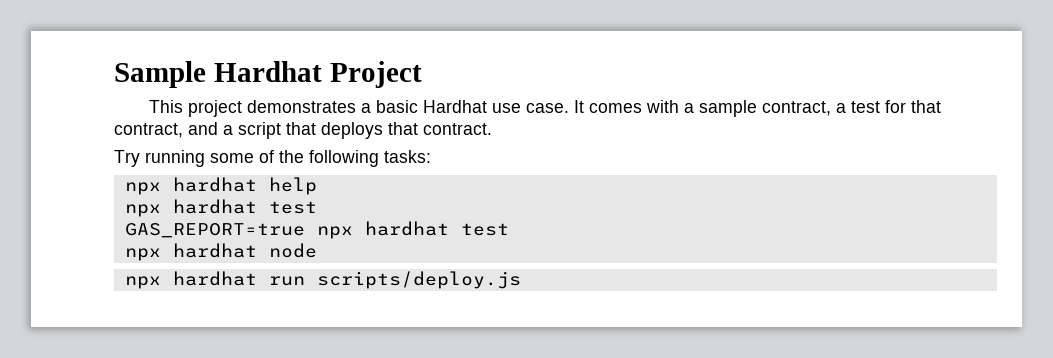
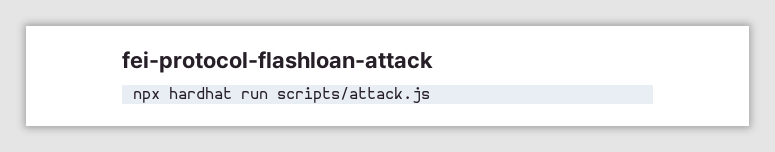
- Sample Hardhat Project
- This project demonstrates a basic Hardhat use case. It comes with a sample contract, a test for that contract, and a script that deploys that contract.
- Try running some of the following tasks:
- npx hardhat help
- npx hardhat test
- GAS_REPORT=true npx hardhat test
- npx hardhat node
+ fei-protocol-flashloan-attack
- npx hardhat run scripts/deploy.js
+ npx hardhat run scripts/attack.js

